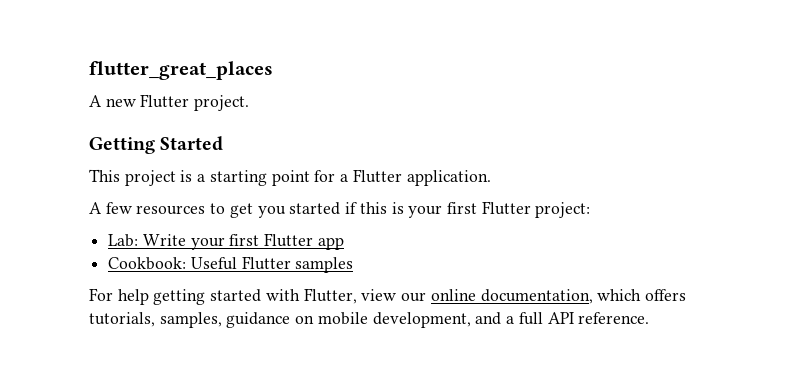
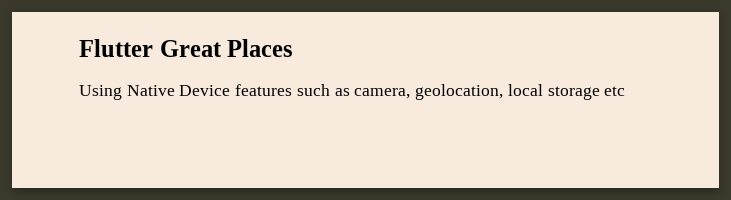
- flutter_great_places
- A new Flutter project.
- Getting Started
- This project is a starting point for a Flutter application.
- A few resources to get you started if this is your first Flutter project:
- Lab: Write your first Flutter app
- Cookbook: Useful Flutter samples
- For help getting started with Flutter, view our online documentation, which offers tutorials, samples, guidance on mobile development, and a full API reference.
+ Flutter Great Places
+ Using Native Device features such as camera, geolocation, local storage etc

